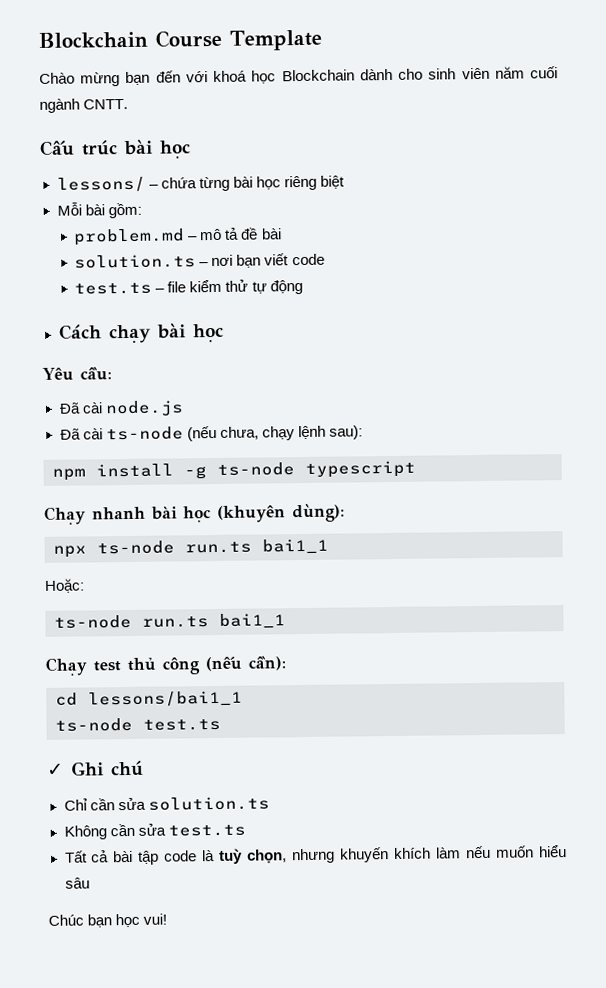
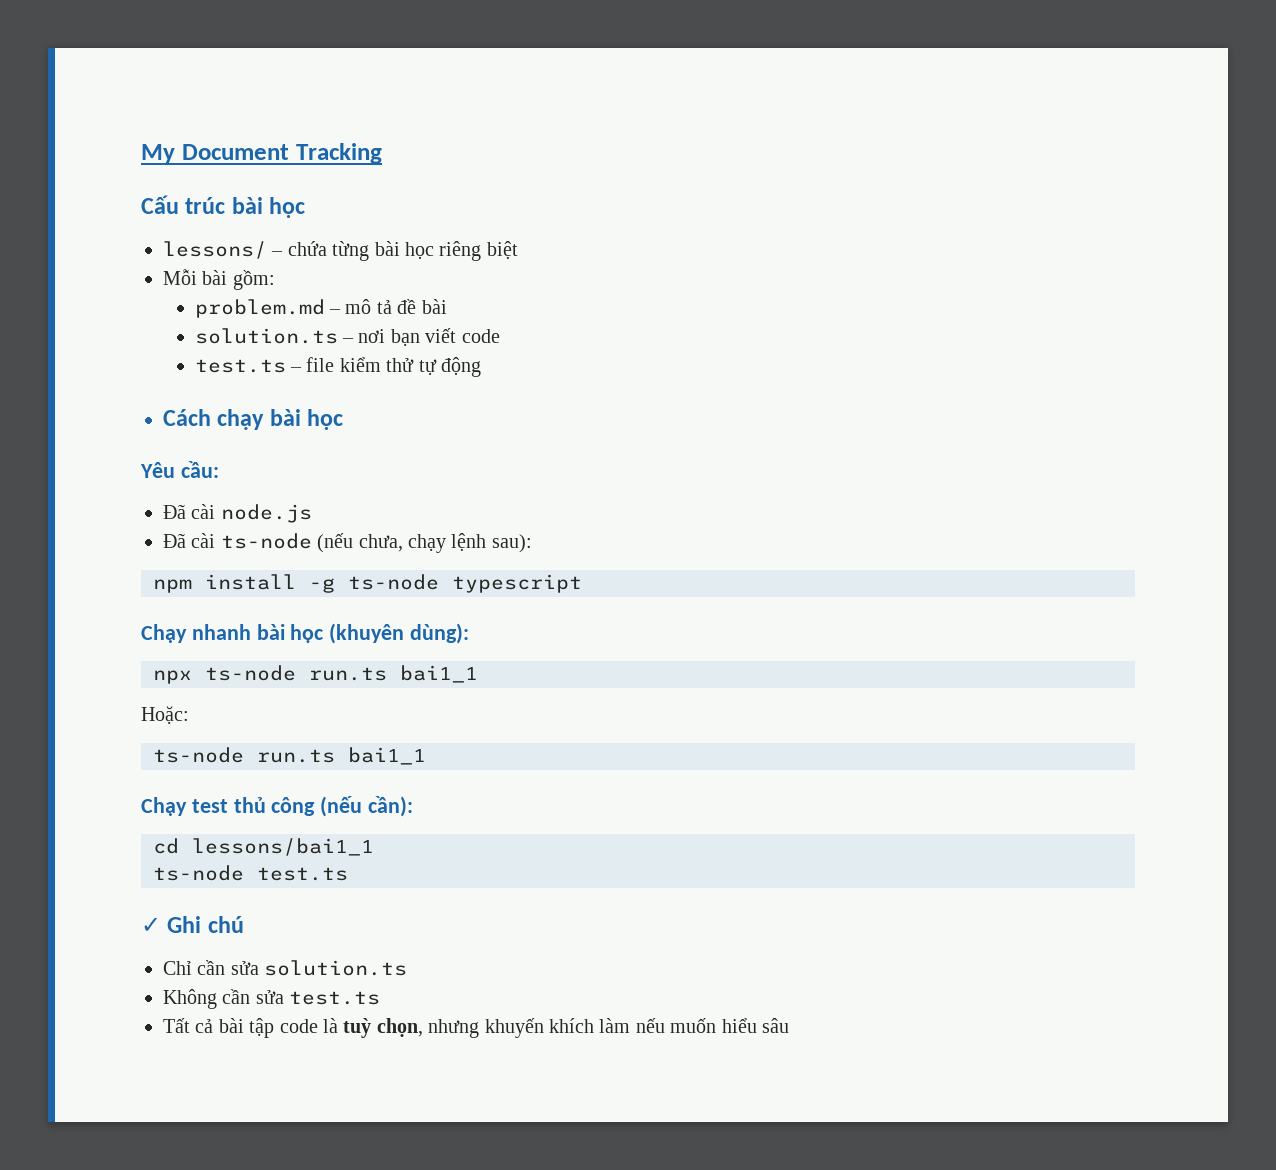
- Blockchain Course Template
- Chào mừng bạn đến với khoá học Blockchain dành cho sinh viên năm cuối ngành CNTT.
+ My Document Tracking
- Chúc bạn học vui!

